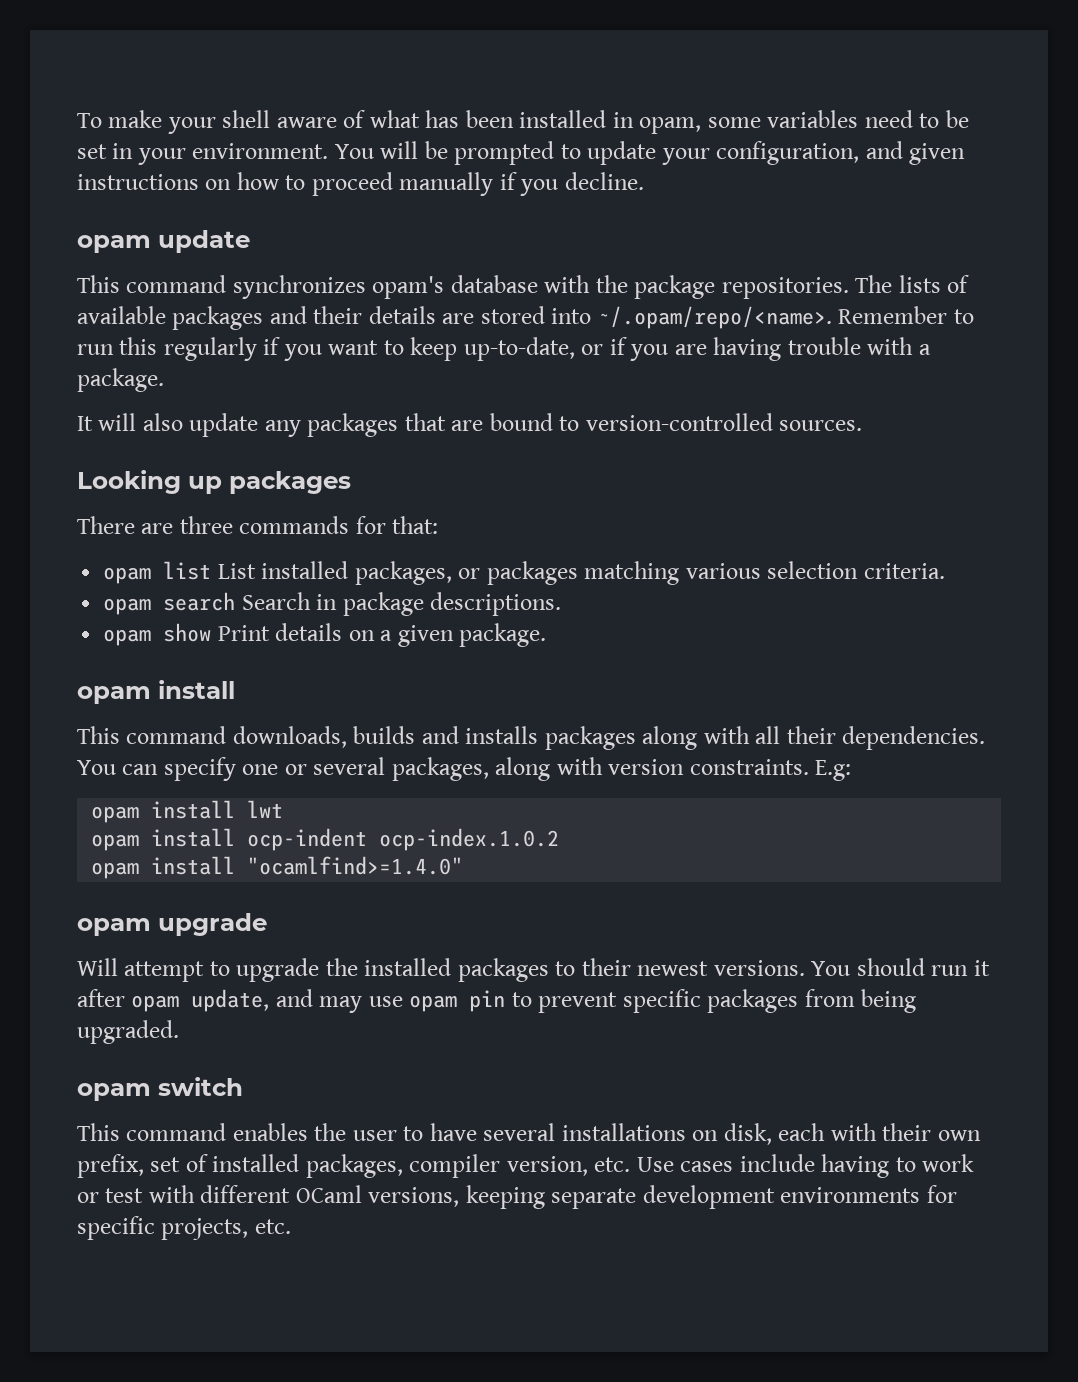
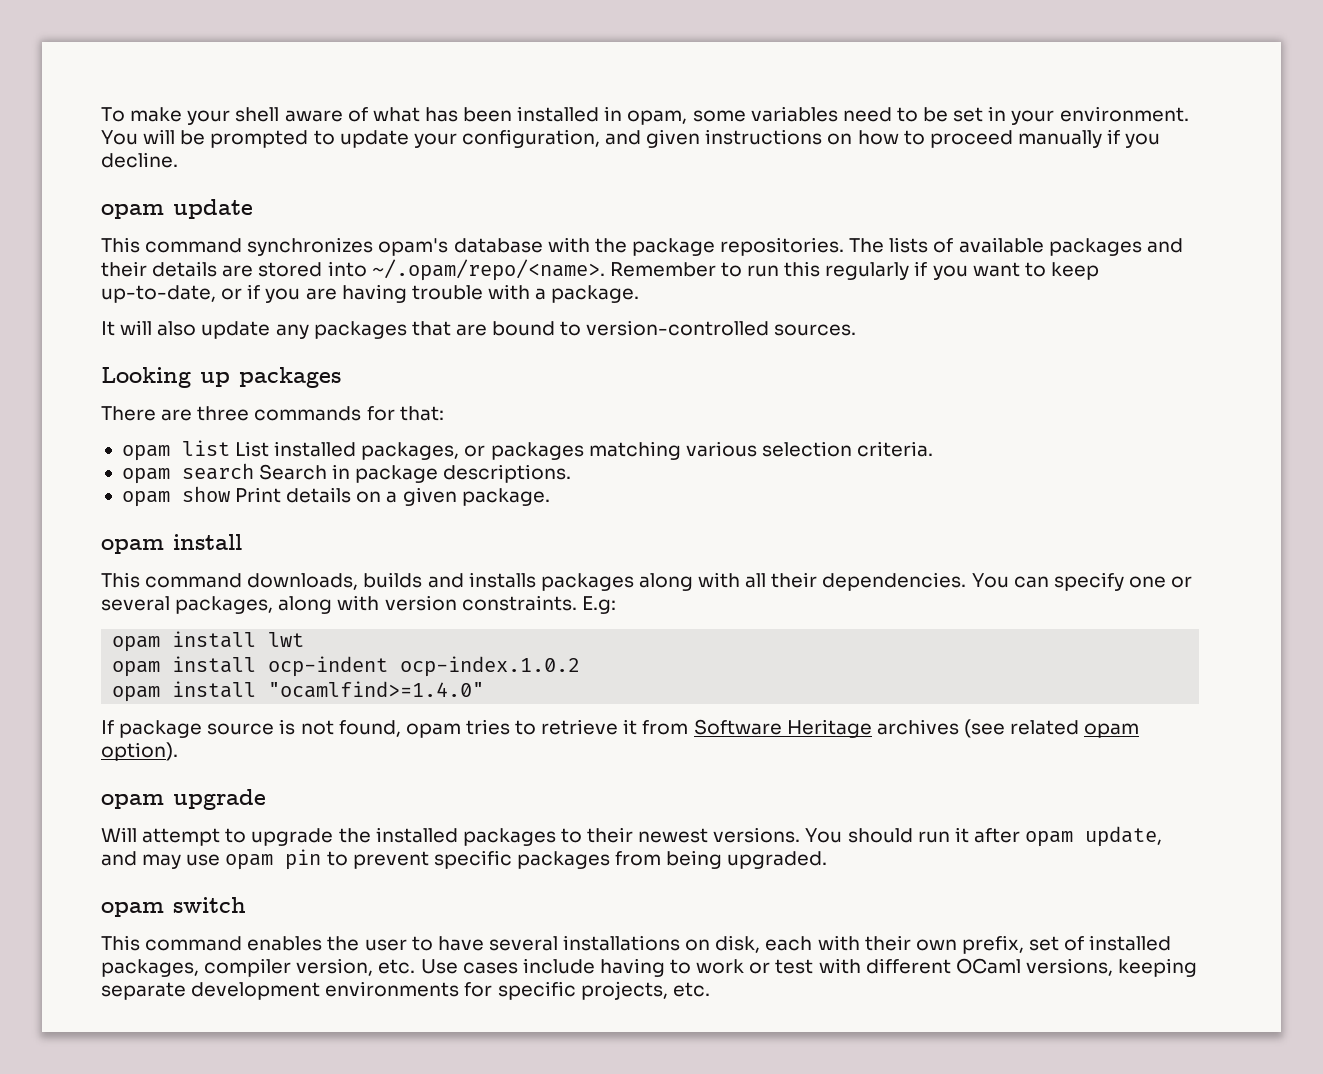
+ If package source is not found, opam tries to retrieve it from Software Heritage archives (see related opam option).

